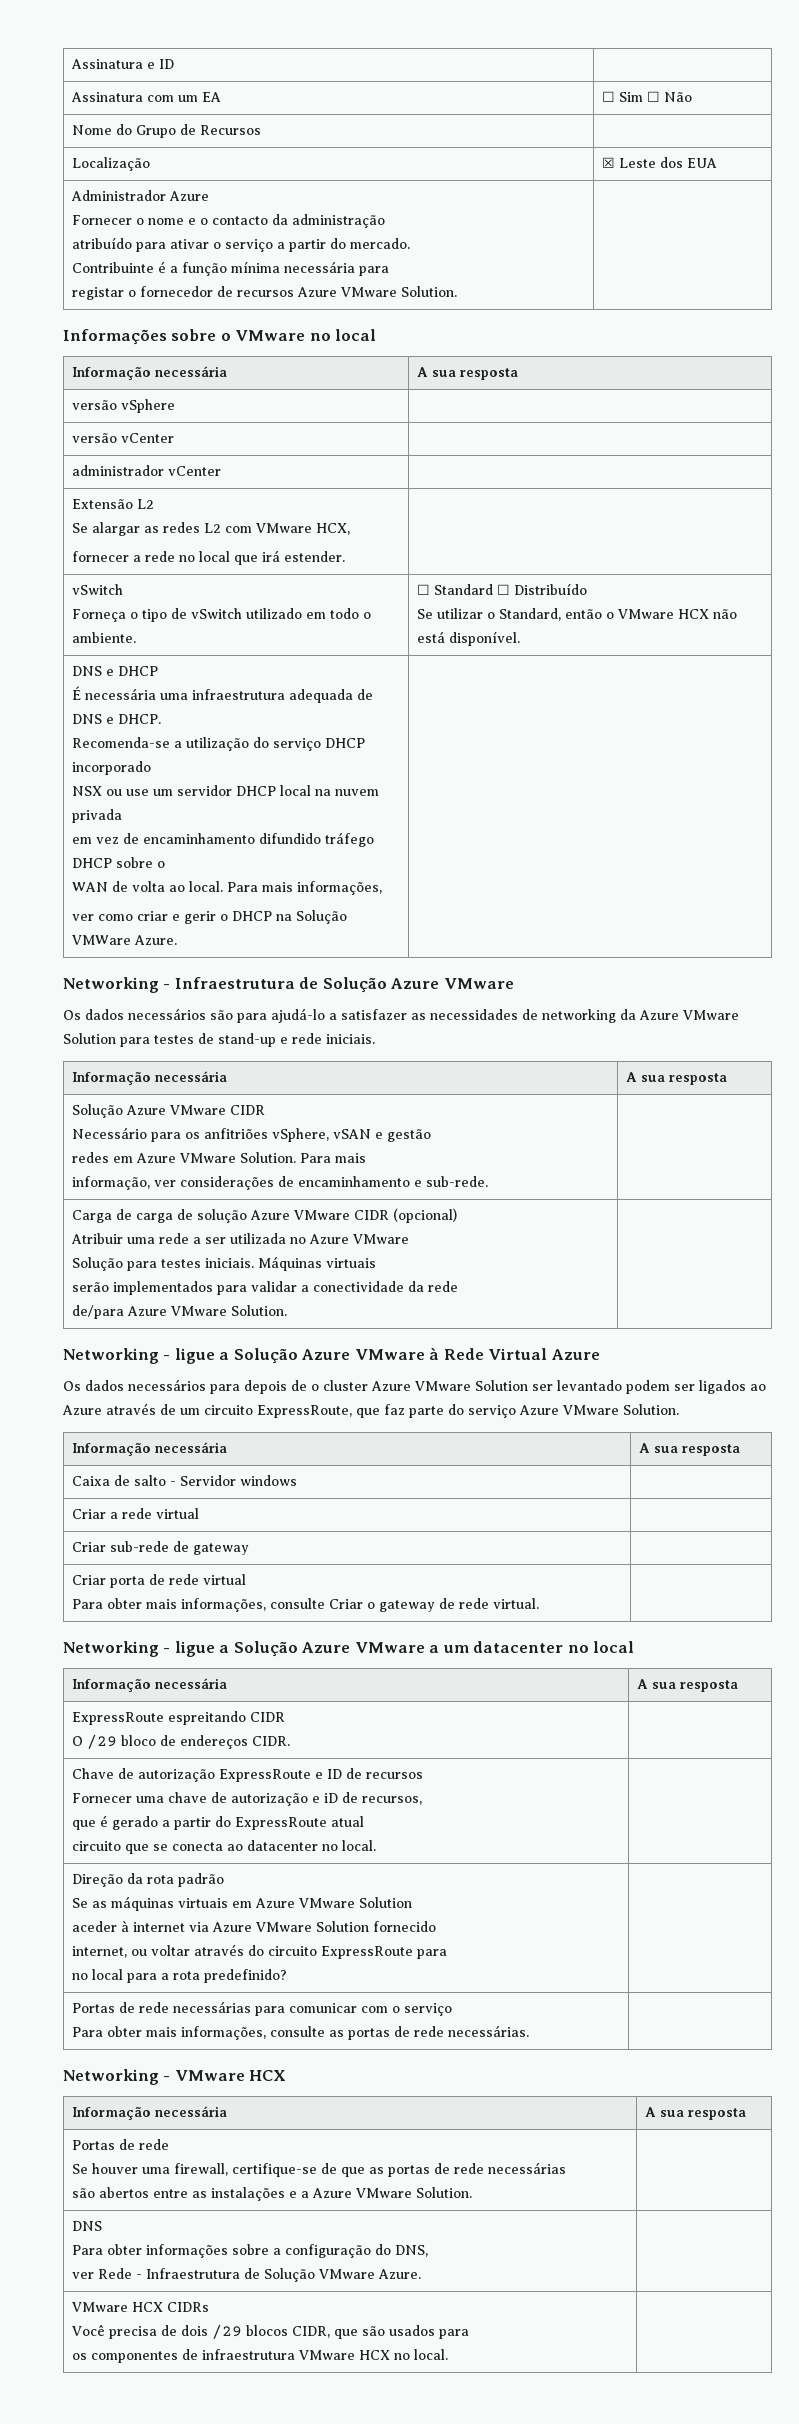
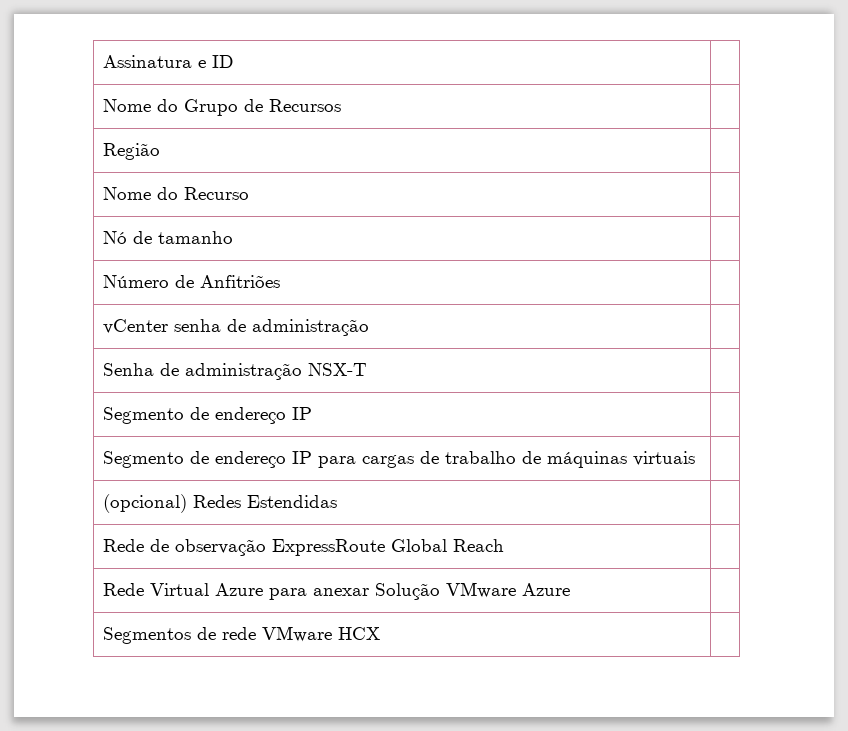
- Assinatura com um EA | ☐ Sim ☐ Não
- Localização | ☒ Leste dos EUA
- Administrador Azure
- Fornecer o nome e o contacto da administração
- atribuído para ativar o serviço a partir do mercado.
- Contribuinte é a função mínima necessária para
- registar o fornecedor de recursos Azure VMware Solution. |
- Informações sobre o VMware no local
- Informação necessária | A sua resposta
- versão vSphere |
- versão vCenter |
- administrador vCenter |
- Extensão L2
- Se alargar as redes L2 com VMware HCX,
- fornecer a rede no local que irá estender. |
- vSwitch
- Forneça o tipo de vSwitch utilizado em todo o ambiente. | ☐ Standard ☐ Distribuído
- Se utilizar o Standard, então o VMware HCX não está disponível.
- DNS e DHCP
- É necessária uma infraestrutura adequada de DNS e DHCP.
- Recomenda-se a utilização do serviço DHCP incorporado
- NSX ou use um servidor DHCP local na nuvem privada
- em vez de encaminhamento difundido tráfego DHCP sobre o
- WAN de volta ao local. Para mais informações,
- ver como criar e gerir o DHCP na Solução VMWare Azure. |
- Networking - Infraestrutura de Solução Azure VMware
- Os dados necessários são para ajudá-lo a satisfazer as necessidades de networking da Azure VMware Solution para testes de stand-up e rede iniciais.
- Informação necessária | A sua resposta
- Solução Azure VMware CIDR
- Necessário para os anfitriões vSphere, vSAN e gestão
- redes em Azure VMware Solution. Para mais
- informação, ver considerações de encaminhamento e sub-rede. |
- Carga de carga de solução Azure VMware CIDR (opcional)
- Atribuir uma rede a ser utilizada no Azure VMware
- Solução para testes iniciais. Máquinas virtuais
- serão implementados para validar a conectividade da rede
- de/para Azure VMware Solution. |
- Networking - ligue a Solução Azure VMware à Rede Virtual Azure
- Os dados necessários para depois de o cluster Azure VMware Solution ser levantado podem ser ligados ao Azure através de um circuito ExpressRoute, que faz parte do serviço Azure VMware Solution.
- Informação necessária | A sua resposta
- Caixa de salto - Servidor windows |
- Criar a rede virtual |
- Criar sub-rede de gateway |
- Criar porta de rede virtual
- Para obter mais informações, consulte Criar o gateway de rede virtual. |
- Networking - ligue a Solução Azure VMware a um datacenter no local
- Informação necessária | A sua resposta
- ExpressRoute espreitando CIDR
- O /29 bloco de endereços CIDR. |
- Chave de autorização ExpressRoute e ID de recursos
- Fornecer uma chave de autorização e iD de recursos,
- que é gerado a partir do ExpressRoute atual
- circuito que se conecta ao datacenter no local. |
- Direção da rota padrão
- Se as máquinas virtuais em Azure VMware Solution
- aceder à internet via Azure VMware Solution fornecido
- internet, ou voltar através do circuito ExpressRoute para
- no local para a rota predefinido? |
- Portas de rede necessárias para comunicar com o serviço
- Para obter mais informações, consulte as portas de rede necessárias. |
- Networking - VMware HCX
- Informação necessária | A sua resposta
- Portas de rede
- Se houver uma firewall, certifique-se de que as portas de rede necessárias
- são abertos entre as instalações e a Azure VMware Solution. |
- DNS
- Para obter informações sobre a configuração do DNS,
- ver Rede - Infraestrutura de Solução VMware Azure. |
- VMware HCX CIDRs
- Você precisa de dois /29 blocos CIDR, que são usados para
- os componentes de infraestrutura VMware HCX no local. |
+ Região |
+ Nome do Recurso |
+ Nó de tamanho |
+ Número de Anfitriões |
+ vCenter senha de administração |
+ Senha de administração NSX-T |
+ Segmento de endereço IP |
+ Segmento de endereço IP para cargas de trabalho de máquinas virtuais |
+ (opcional) Redes Estendidas |
+ Rede de observação ExpressRoute Global Reach |
+ Rede Virtual Azure para anexar Solução VMware Azure |
+ Segmentos de rede VMware HCX |

